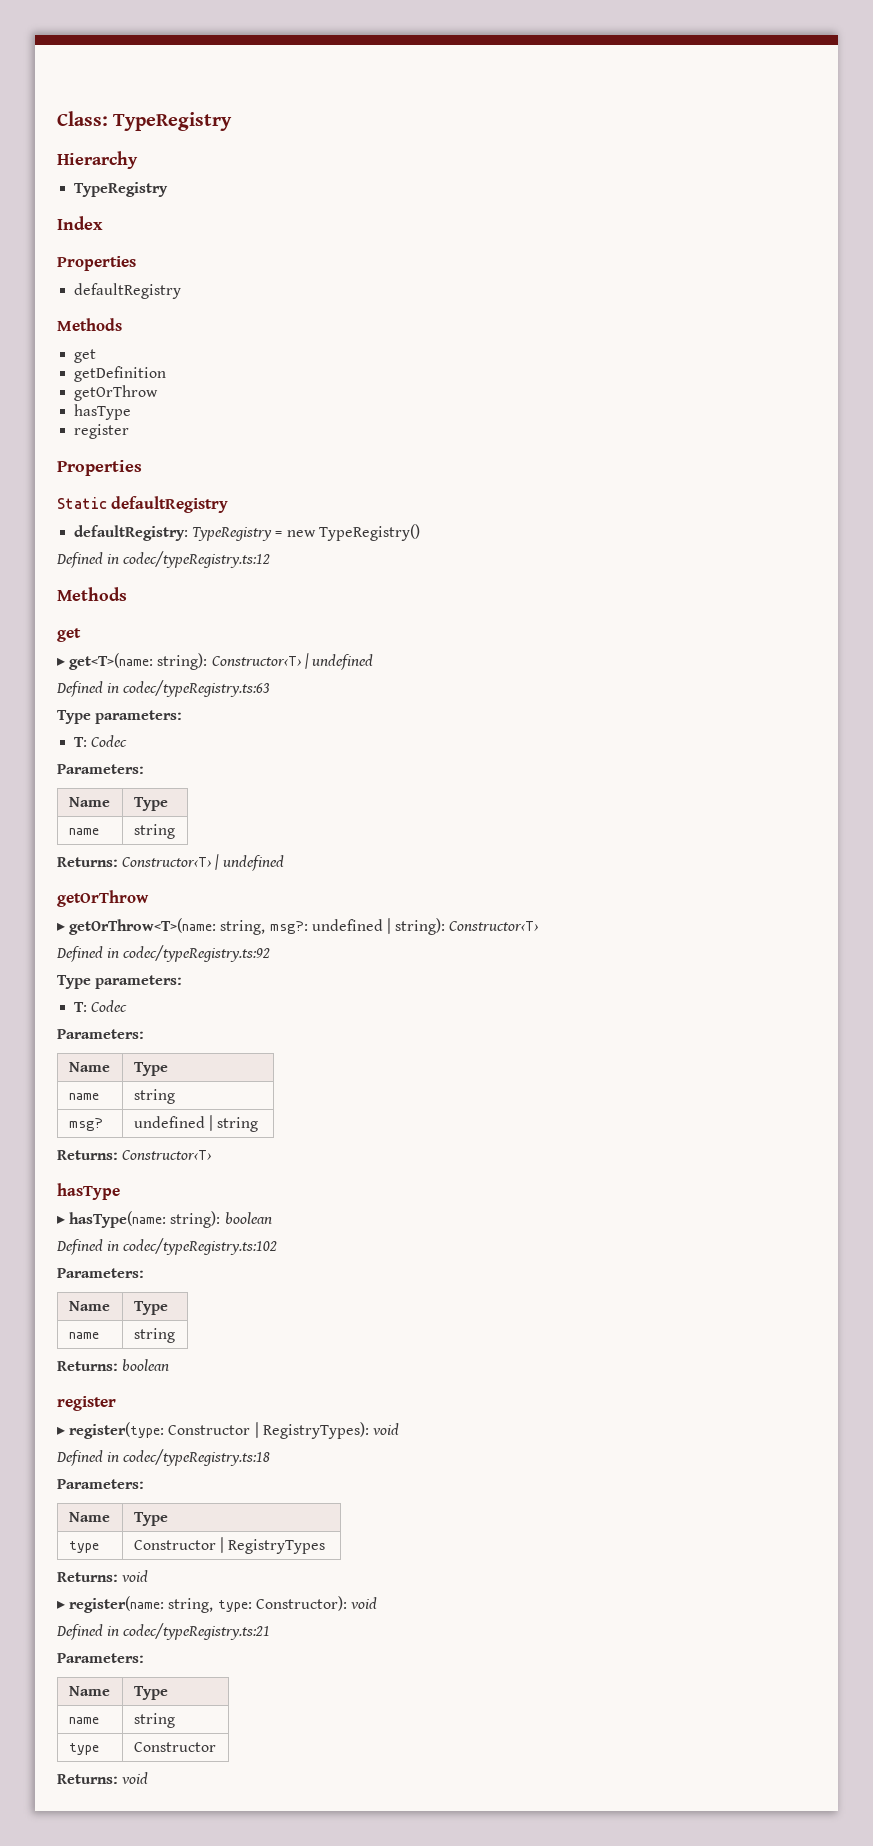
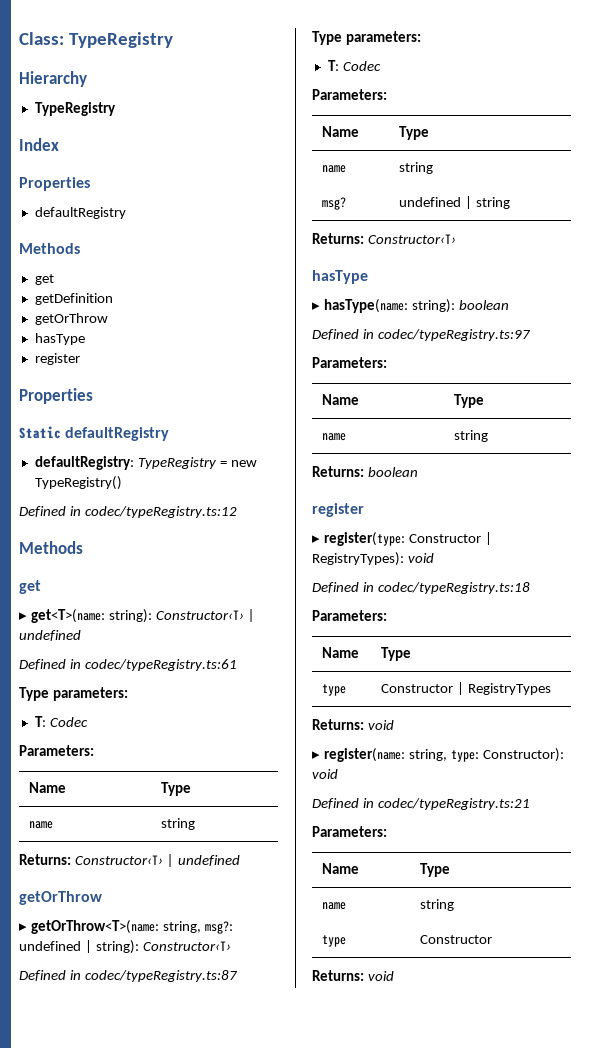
- Defined in codec/typeRegistry.ts:63
+ Defined in codec/typeRegistry.ts:61
- Defined in codec/typeRegistry.ts:92
+ Defined in codec/typeRegistry.ts:87
- Defined in codec/typeRegistry.ts:102
+ Defined in codec/typeRegistry.ts:97

